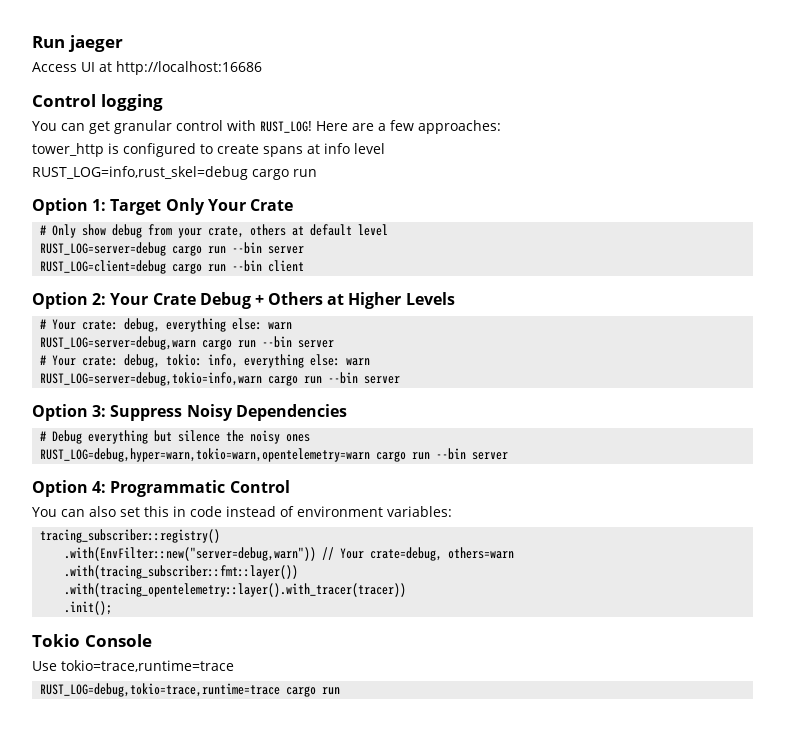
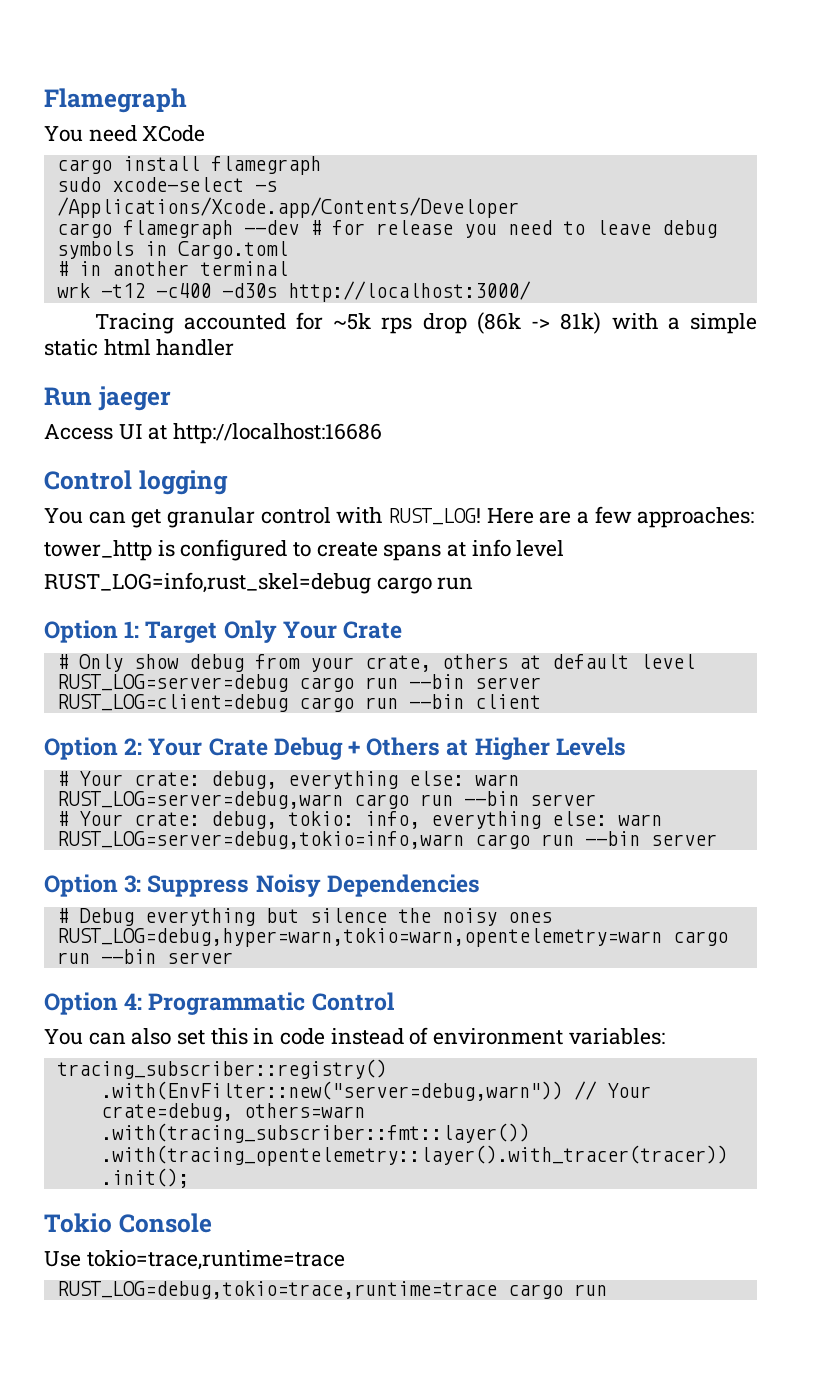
+ Flamegraph
+ You need XCode
+ cargo install flamegraph
+ sudo xcode-select -s /Applications/Xcode.app/Contents/Developer
+ cargo flamegraph --dev # for release you need to leave debug symbols in Cargo.toml
+ # in another terminal
+ wrk -t12 -c400 -d30s http://localhost:3000/
+ Tracing accounted for ~5k rps drop (86k -> 81k) with a simple static html handler

